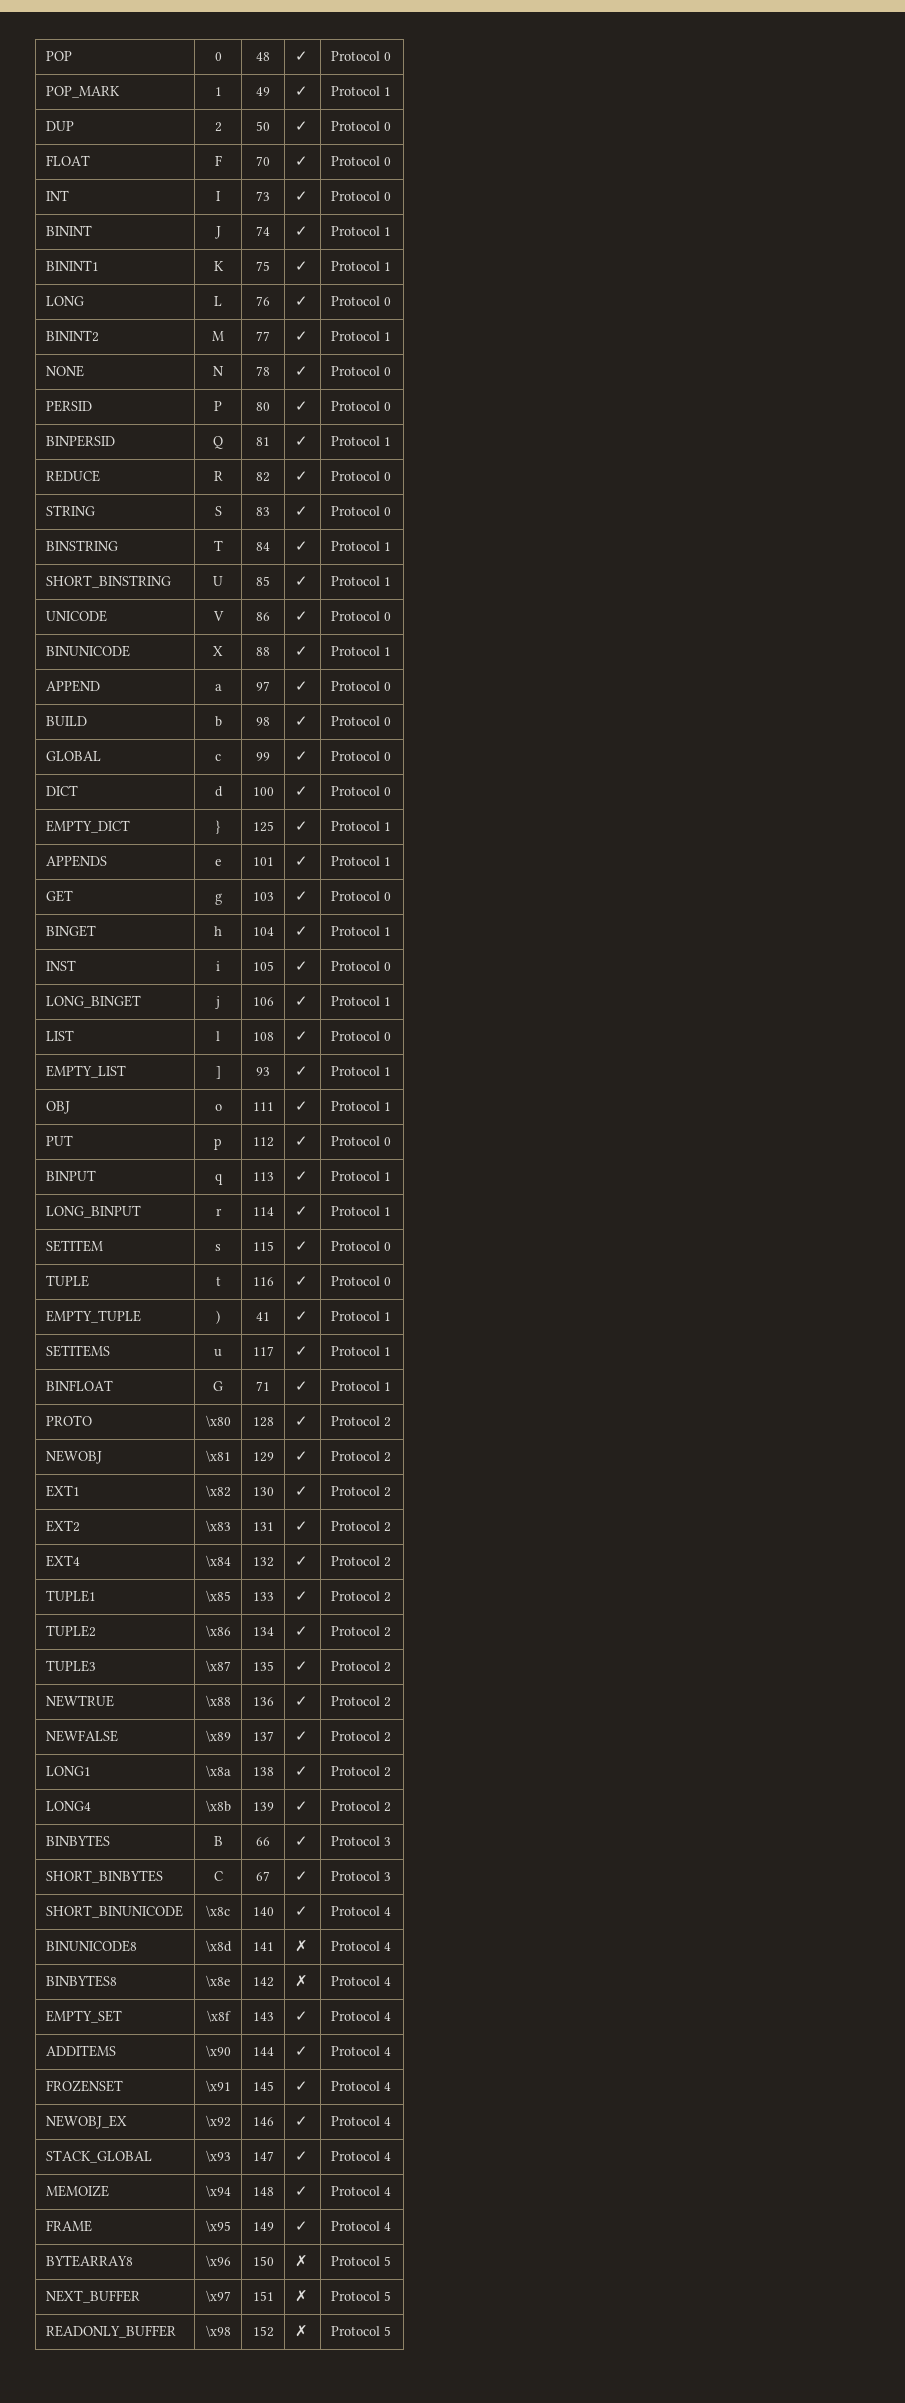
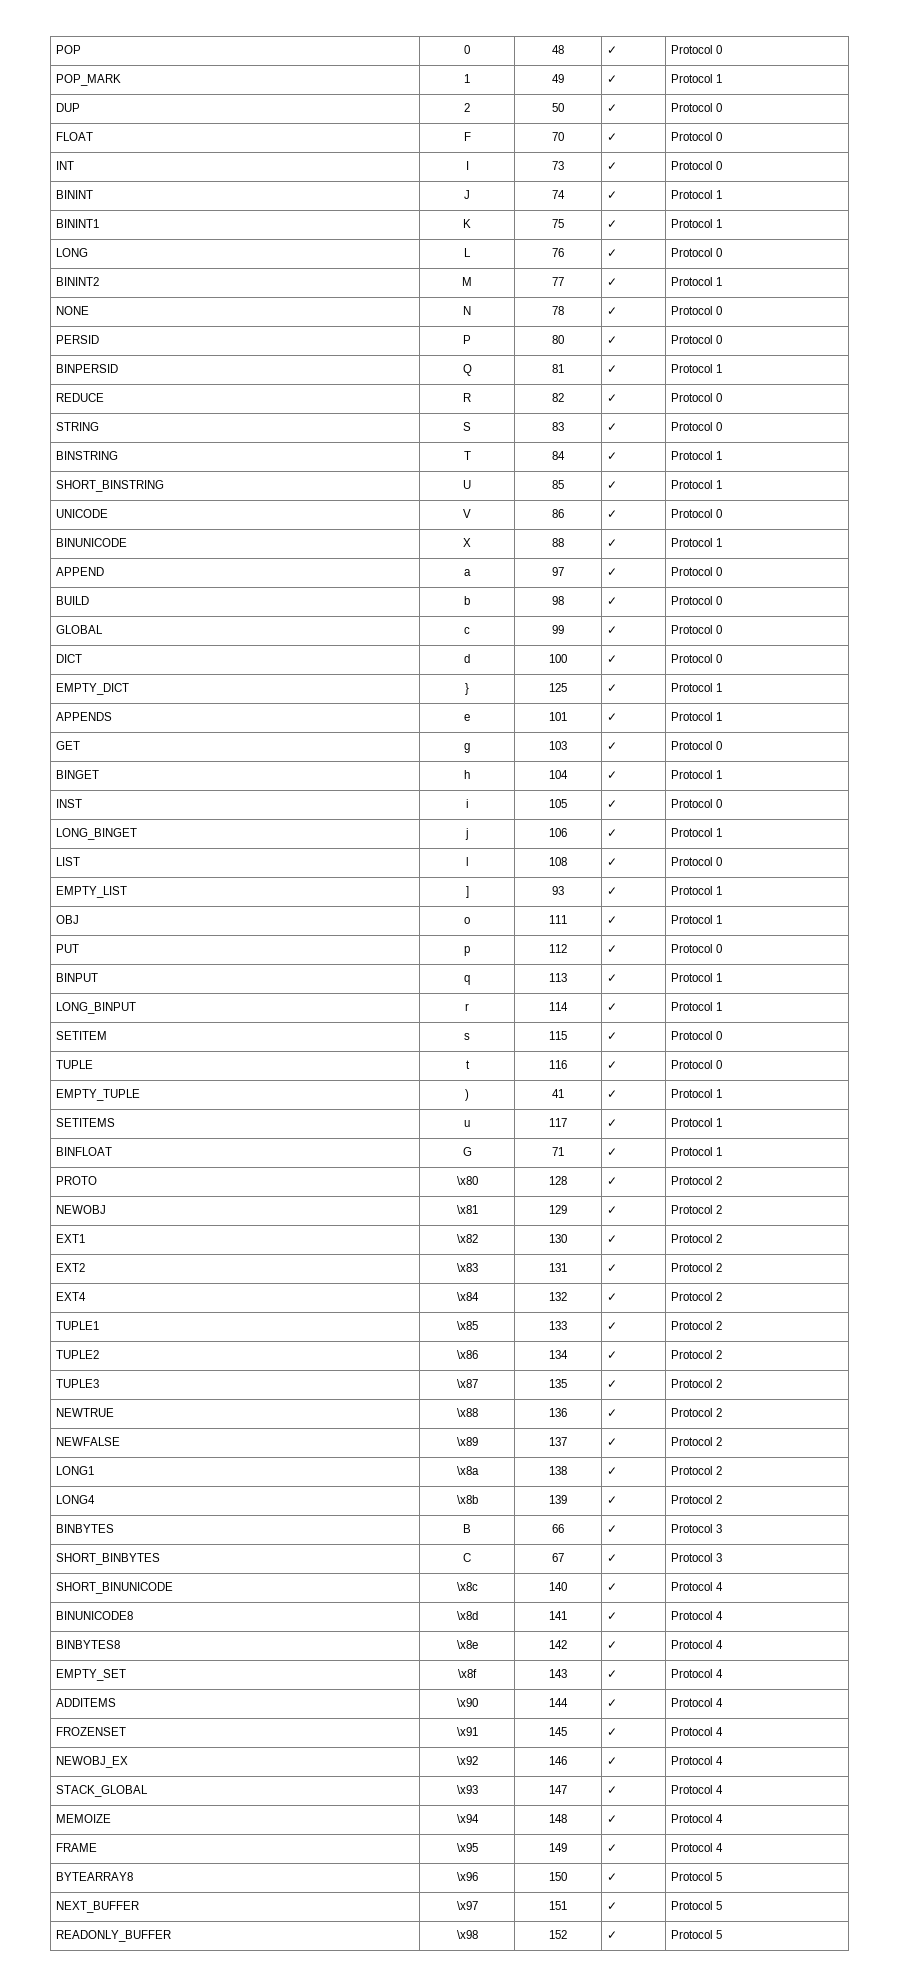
- BINUNICODE8 | \x8d | 141 | ✗ | Protocol 4
+ BINUNICODE8 | \x8d | 141 | ✓ | Protocol 4
- BINBYTES8 | \x8e | 142 | ✗ | Protocol 4
+ BINBYTES8 | \x8e | 142 | ✓ | Protocol 4
- BYTEARRAY8 | \x96 | 150 | ✗ | Protocol 5
+ BYTEARRAY8 | \x96 | 150 | ✓ | Protocol 5
- NEXT_BUFFER | \x97 | 151 | ✗ | Protocol 5
+ NEXT_BUFFER | \x97 | 151 | ✓ | Protocol 5
- READONLY_BUFFER | \x98 | 152 | ✗ | Protocol 5
+ READONLY_BUFFER | \x98 | 152 | ✓ | Protocol 5

